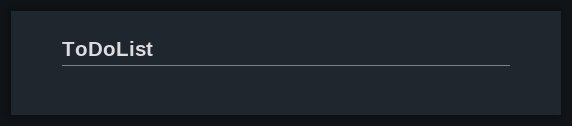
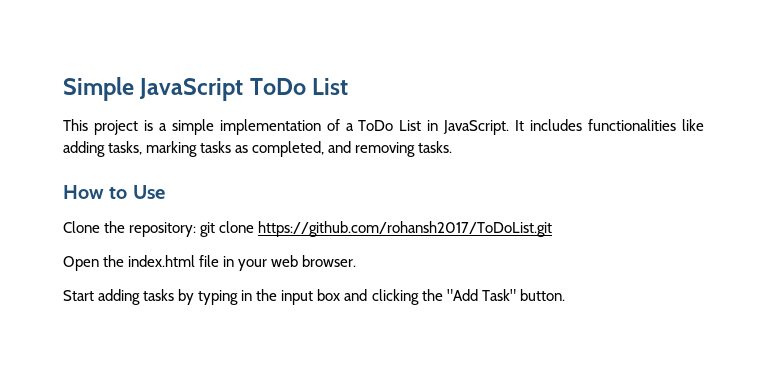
- ToDoList
+ Simple JavaScript ToDo List
+ This project is a simple implementation of a ToDo List in JavaScript. It includes functionalities like adding tasks, marking tasks as completed, and removing tasks.
+ How to Use
+ Clone the repository: git clone https://github.com/rohansh2017/ToDoList.git
+ Open the index.html file in your web browser.
+ Start adding tasks by typing in the input box and clicking the "Add Task" button.

